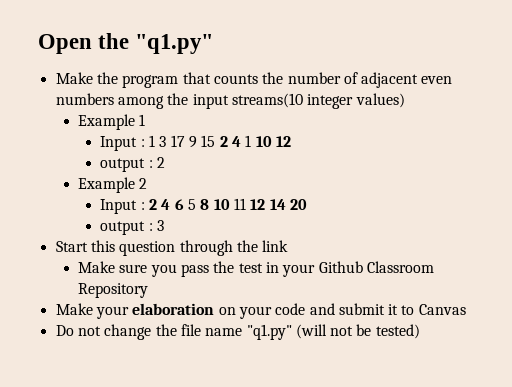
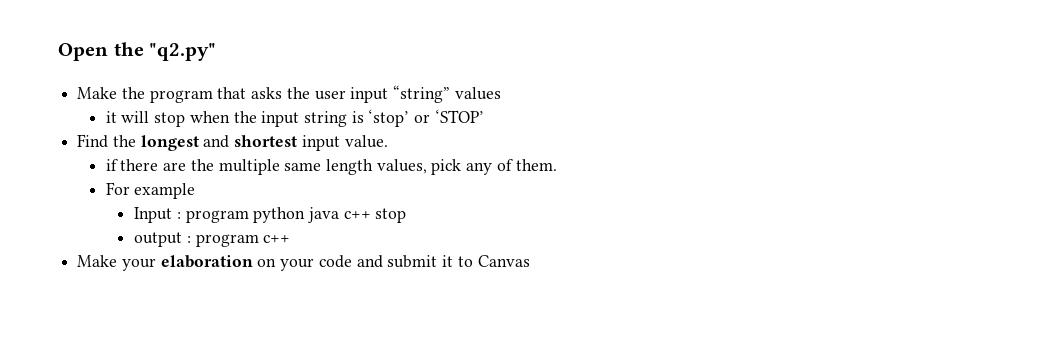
- Open the "q1.py"
+ Open the "q2.py"
- Make the program that counts the number of adjacent even numbers among the input streams(10 integer values)
- Example 1
- Input : 1 3 17 9 15 2 4 1 10 12
- output : 2
- Example 2
- Input : 2 4 6 5 8 10 11 12 14 20
- output : 3
- Start this question through the link
- Make sure you pass the test in your Github Classroom Repository
+ Make the program that asks the user input “string” values
+ it will stop when the input string is ‘stop’ or ‘STOP’
+ Find the longest and shortest input value.
+ if there are the multiple same length values, pick any of them.
+ For example
+ Input : program python java c++ stop
+ output : program c++
- Do not change the file name "q1.py" (will not be tested)

